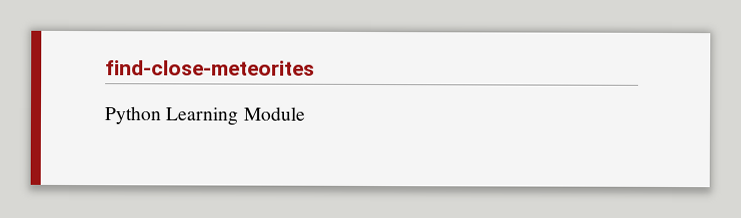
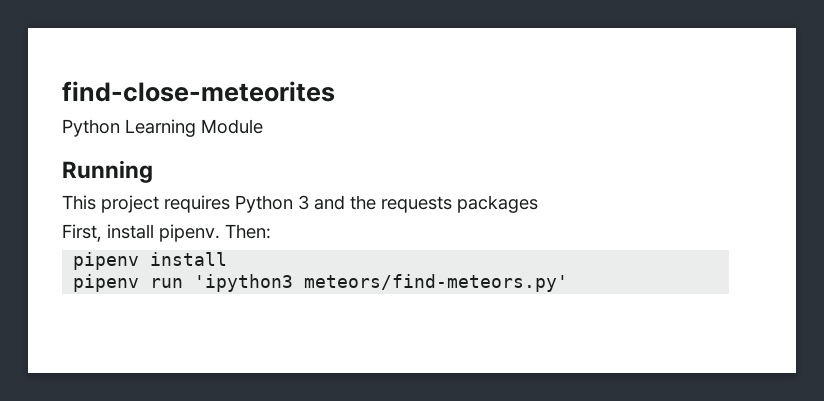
+ Running
+ This project requires Python 3 and the requests packages
+ First, install pipenv. Then:
+ pipenv install
+ pipenv run 'ipython3 meteors/find-meteors.py'

